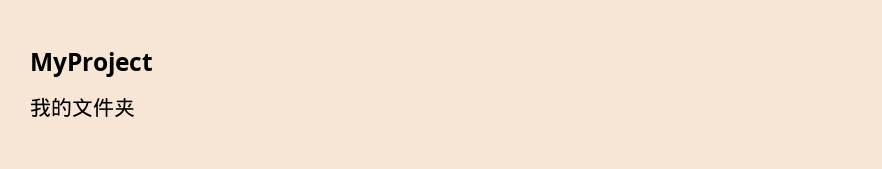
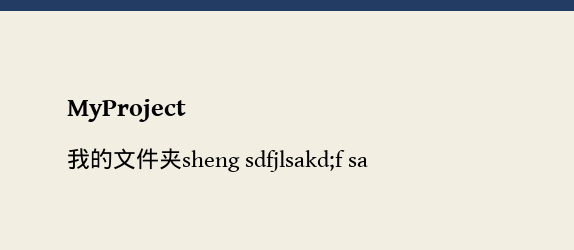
- 我的文件夹
+ 我的文件夹sheng sdfjlsakd;f sa

